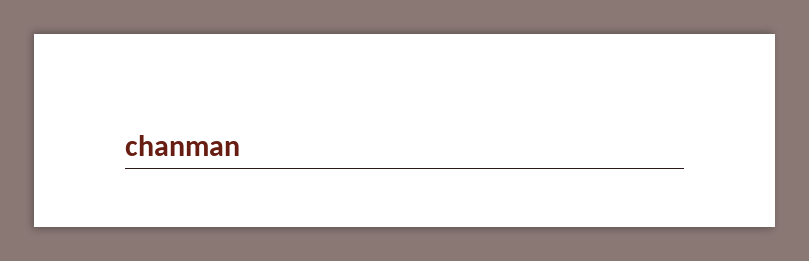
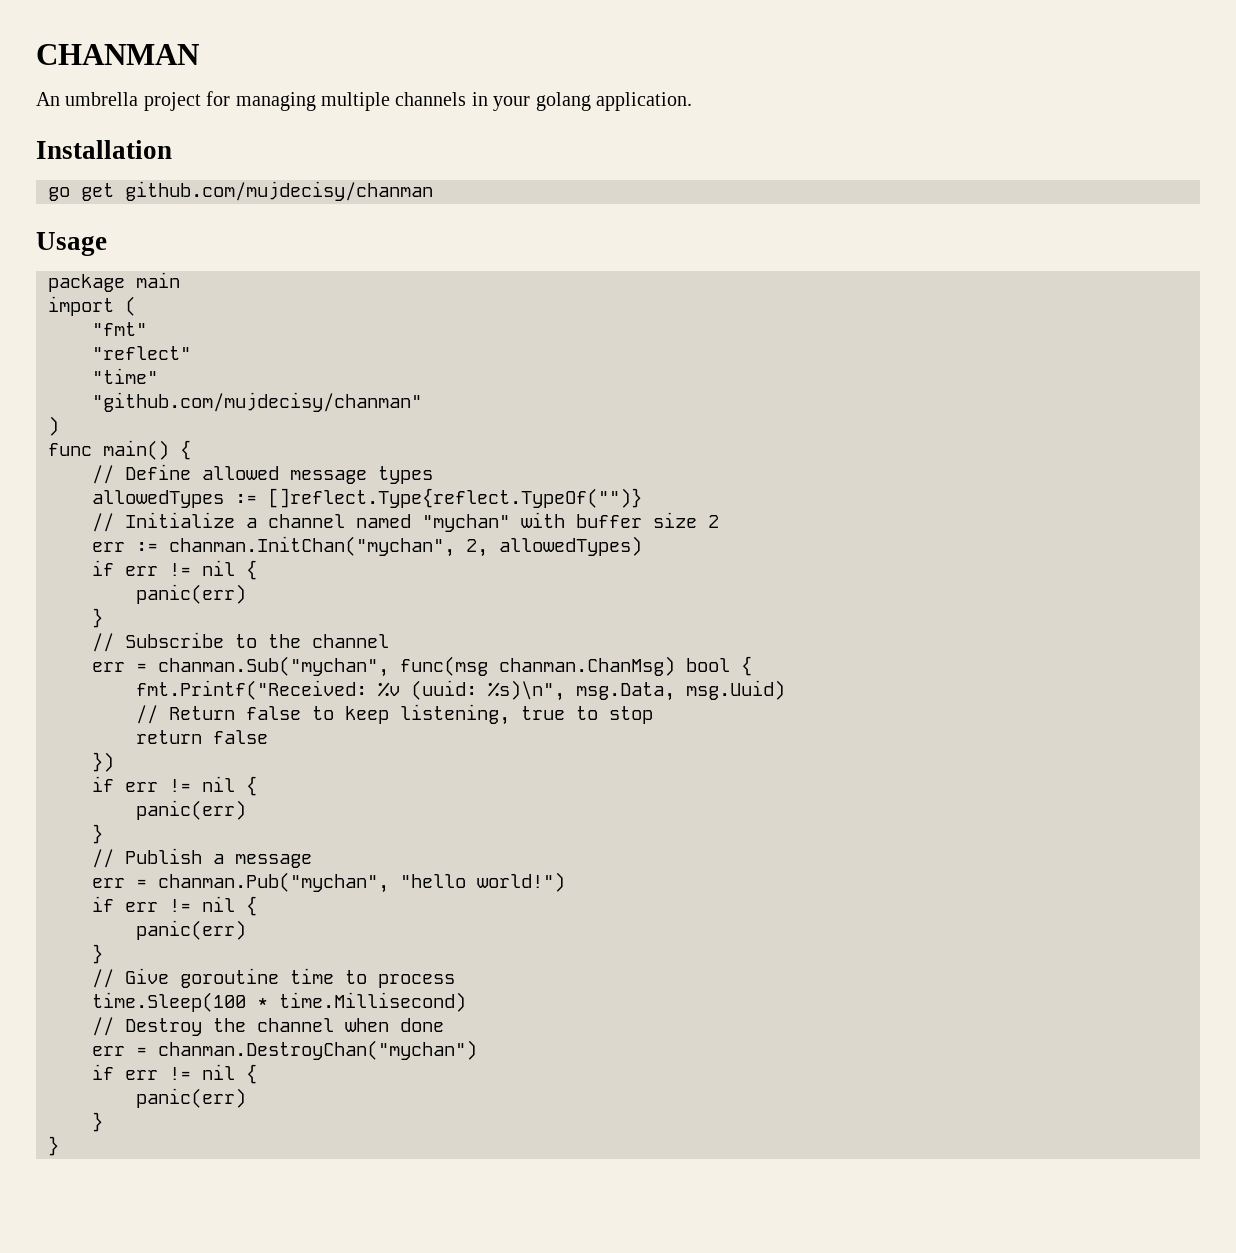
- chanman
+ CHANMAN
+ An umbrella project for managing multiple channels in your golang application.
+ Installation
+ go get github.com/mujdecisy/chanman
+ Usage
+ package main
+ import (
+ "fmt"
+ "reflect"
+ "time"
+ "github.com/mujdecisy/chanman"
+ )
+ func main() {
+ // Define allowed message types
+ allowedTypes := []reflect.Type{reflect.TypeOf("")}
+ // Initialize a channel named "mychan" with buffer size 2
+ err := chanman.InitChan("mychan", 2, allowedTypes)
+ if err != nil {
+ panic(err)
+ }
+ // Subscribe to the channel
+ err = chanman.Sub("mychan", func(msg chanman.ChanMsg) bool {
+ fmt.Printf("Received: %v (uuid: %s)\n", msg.Data, msg.Uuid)
+ // Return false to keep listening, true to stop
+ return false
+ })
+ if err != nil {
+ panic(err)
+ }
+ // Publish a message
+ err = chanman.Pub("mychan", "hello world!")
+ if err != nil {
+ panic(err)
+ }
+ // Give goroutine time to process
+ time.Sleep(100 * time.Millisecond)
+ // Destroy the channel when done
+ err = chanman.DestroyChan("mychan")
+ if err != nil {
+ panic(err)
+ }
+ }

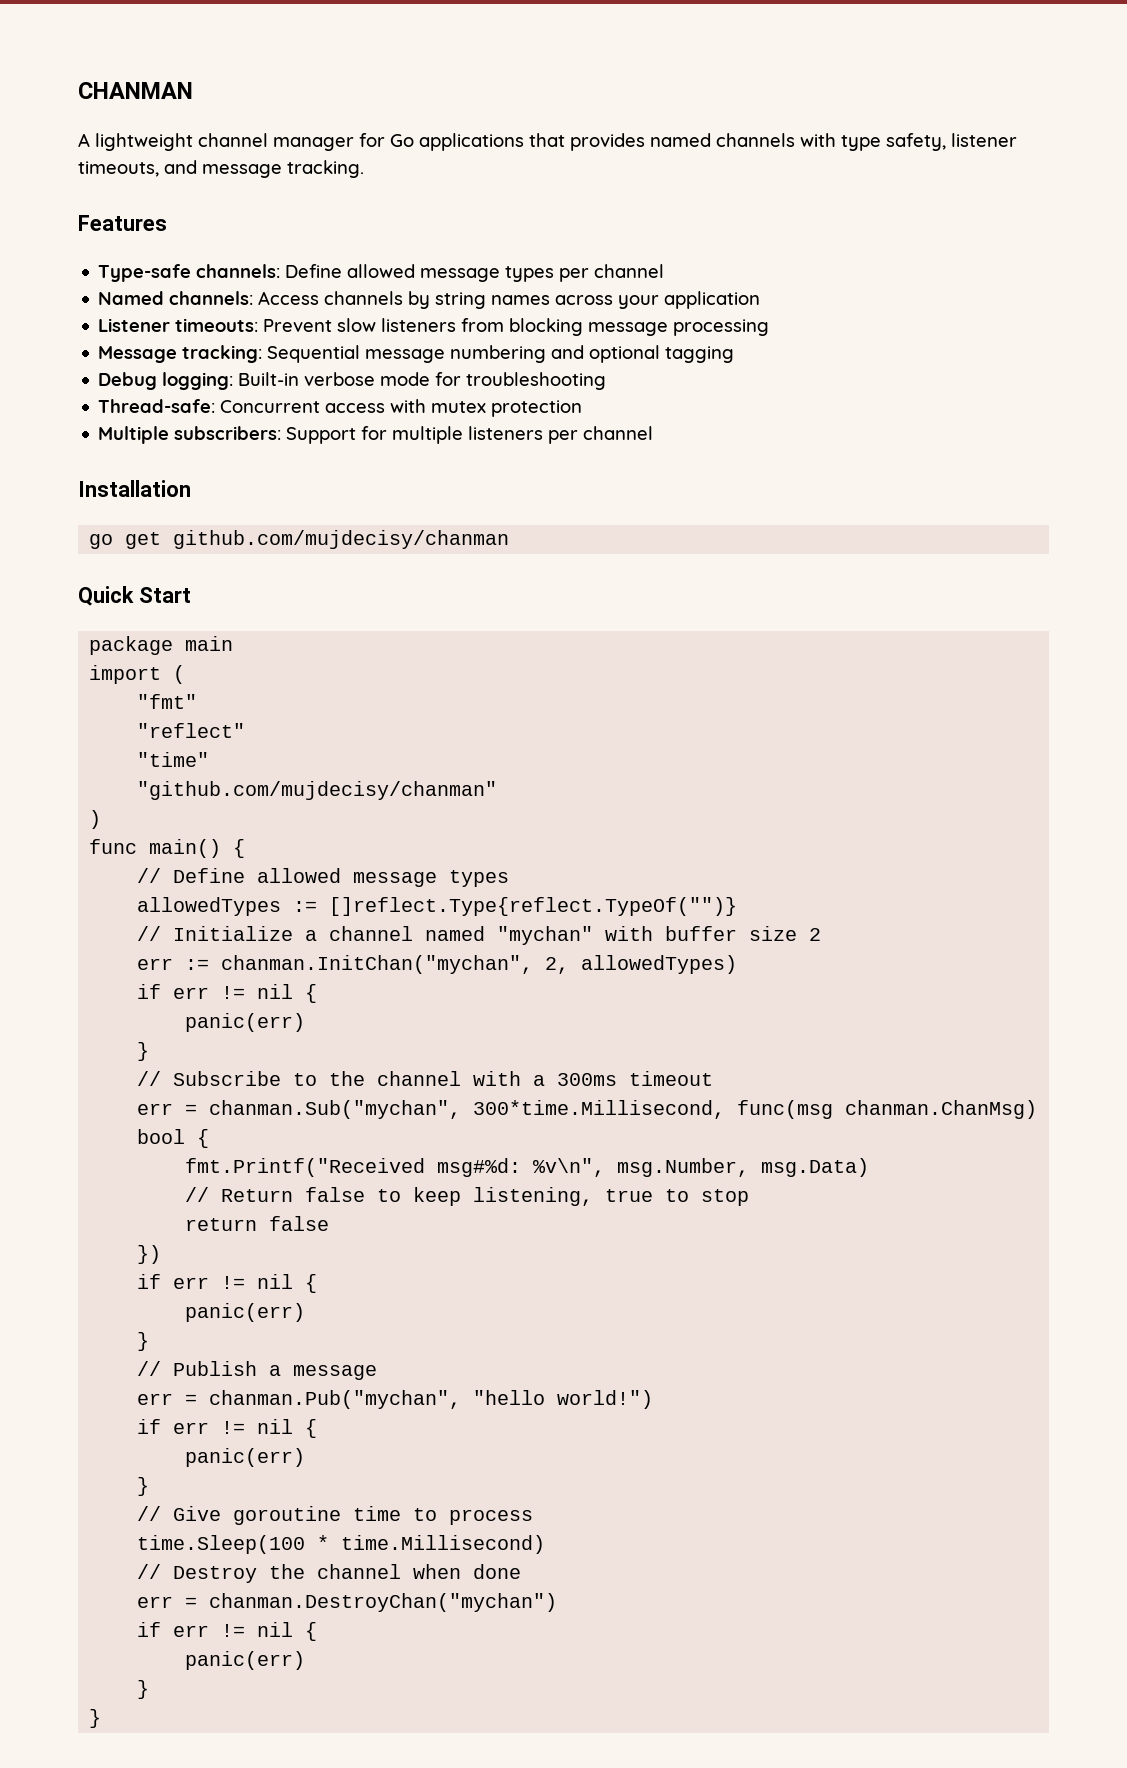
- An umbrella project for managing multiple channels in your golang application.
+ A lightweight channel manager for Go applications that provides named channels with type safety, listener timeouts, and message tracking.
+ Features
+ Type-safe channels: Define allowed message types per channel
+ Named channels: Access channels by string names across your application
+ Listener timeouts: Prevent slow listeners from blocking message processing
+ Message tracking: Sequential message numbering and optional tagging
+ Debug logging: Built-in verbose mode for troubleshooting
+ Thread-safe: Concurrent access with mutex protection
+ Multiple subscribers: Support for multiple listeners per channel
- Usage
+ Quick Start
- // Subscribe to the channel
+ // Subscribe to the channel with a 300ms timeout
- err = chanman.Sub("mychan", func(msg chanman.ChanMsg) bool {
+ err = chanman.Sub("mychan", 300*time.Millisecond, func(msg chanman.ChanMsg) bool {
- fmt.Printf("Received: %v (uuid: %s)\n", msg.Data, msg.Uuid)
+ fmt.Printf("Received msg#%d: %v\n", msg.Number, msg.Data)

